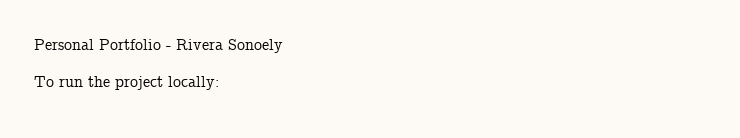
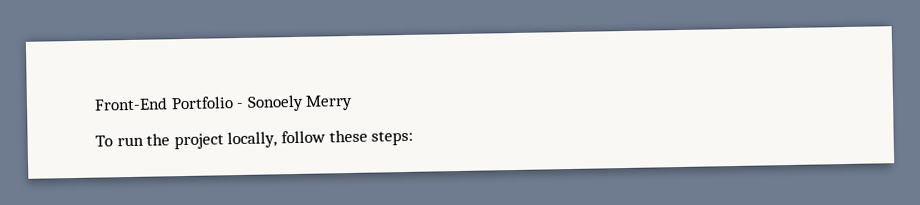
- Personal Portfolio - Rivera Sonoely
+ Front-End Portfolio - Sonoely Merry
- To run the project locally:
+ To run the project locally, follow these steps:

